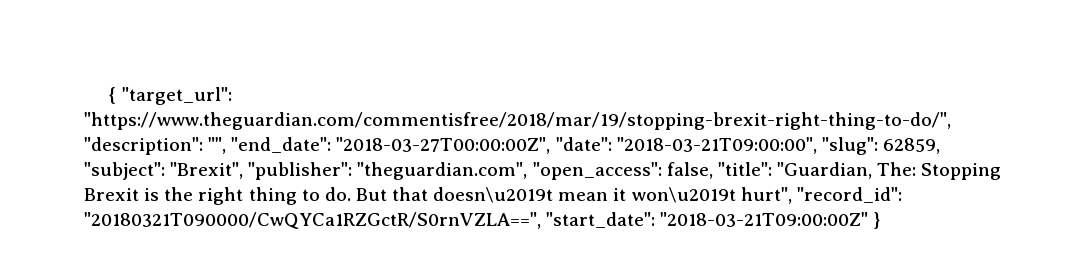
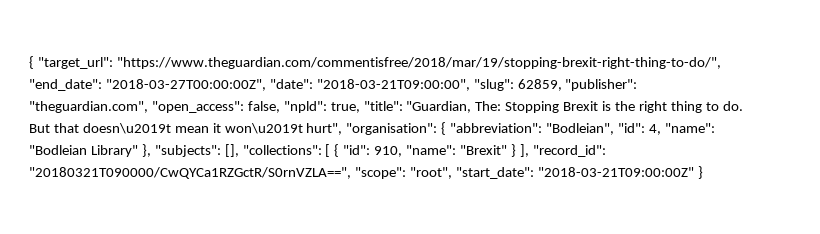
- { "target_url": "https://www.theguardian.com/commentisfree/2018/mar/19/stopping-brexit-right-thing-to-do/", "description": "", "end_date": "2018-03-27T00:00:00Z", "date": "2018-03-21T09:00:00", "slug": 62859, "subject": "Brexit", "publisher": "theguardian.com", "open_access": false, "title": "Guardian, The: Stopping Brexit is the right thing to do.
+ { "target_url": "https://www.theguardian.com/commentisfree/2018/mar/19/stopping-brexit-right-thing-to-do/", "end_date": "2018-03-27T00:00:00Z", "date": "2018-03-21T09:00:00", "slug": 62859, "publisher": "theguardian.com", "open_access": false, "npld": true, "title": "Guardian, The: Stopping Brexit is the right thing to do.
- But that doesn\u2019t mean it won\u2019t hurt", "record_id": "20180321T090000/CwQYCa1RZGctR/S0rnVZLA==", "start_date": "2018-03-21T09:00:00Z" }
+ But that doesn\u2019t mean it won\u2019t hurt", "organisation": { "abbreviation": "Bodleian", "id": 4, "name": "Bodleian Library" }, "subjects": [], "collections": [ { "id": 910, "name": "Brexit" } ], "record_id": "20180321T090000/CwQYCa1RZGctR/S0rnVZLA==", "scope": "root", "start_date": "2018-03-21T09:00:00Z" }

